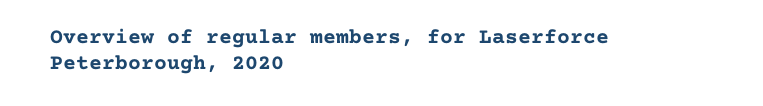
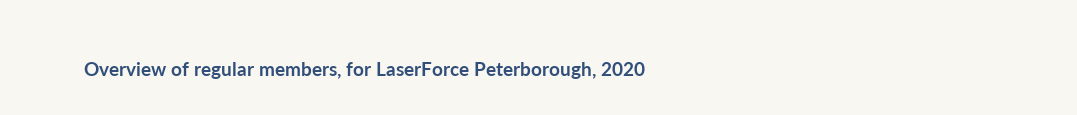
- Overview of regular members, for Laserforce Peterborough, 2020
+ Overview of regular members, for LaserForce Peterborough, 2020

